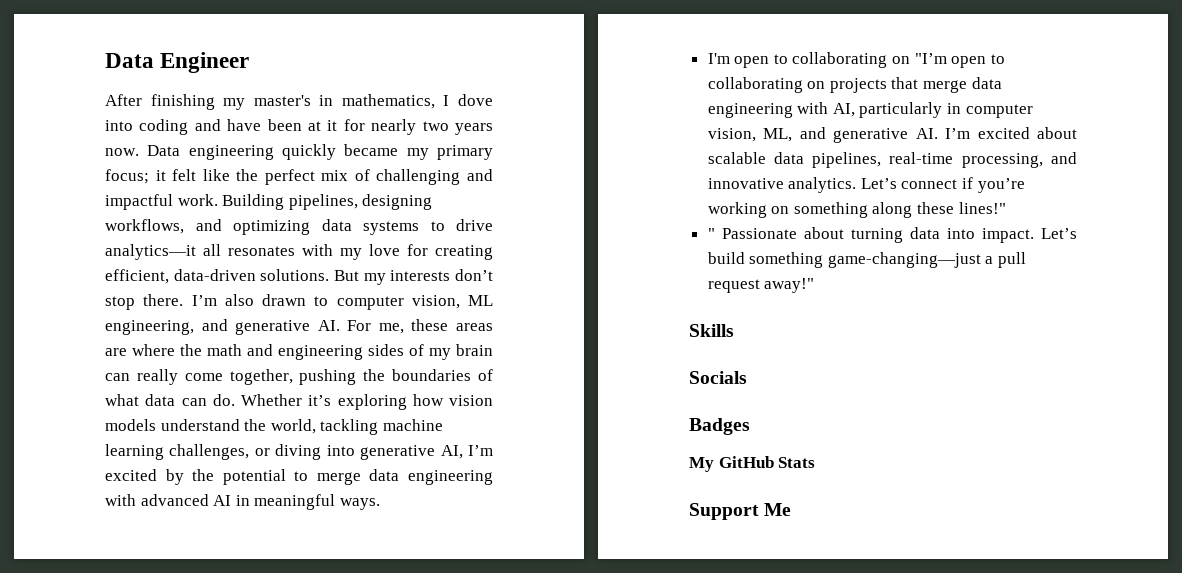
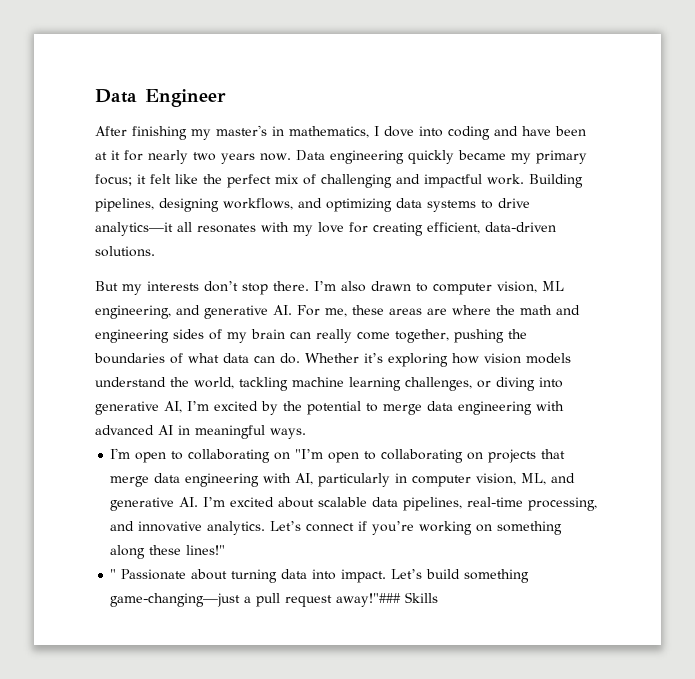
- Building pipelines, designing workflows, and optimizing data systems to drive analytics—it all resonates with my love for creating efficient, data-driven solutions. But my interests don’t stop there.
+ Building pipelines, designing workflows, and optimizing data systems to drive analytics—it all resonates with my love for creating efficient, data-driven solutions.
+ But my interests don’t stop there.
- Let’s build something game-changing—just a pull request away!"
- Skills
+ Let’s build something game-changing—just a pull request away!"### Skills
- Socials
- Badges
- My GitHub Stats
- Support Me

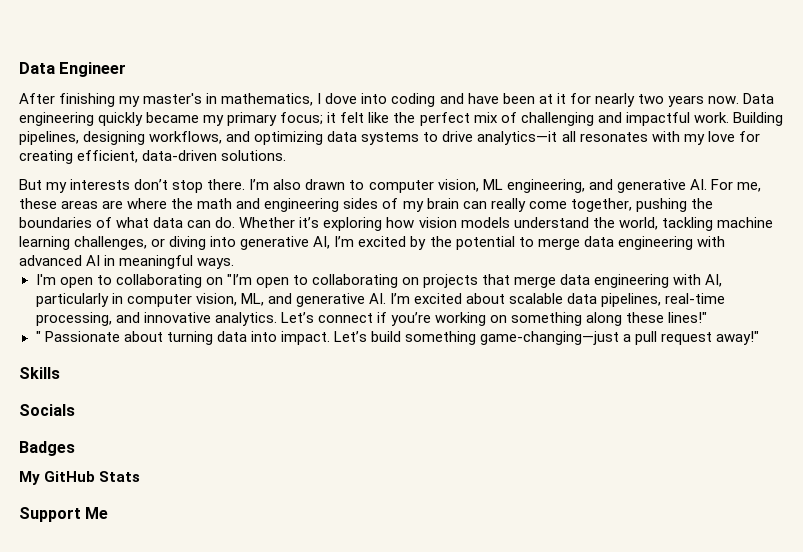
- Let’s build something game-changing—just a pull request away!"### Skills
+ Let’s build something game-changing—just a pull request away!"
+ Skills
+ Socials
+ Badges
+ My GitHub Stats
+ Support Me

